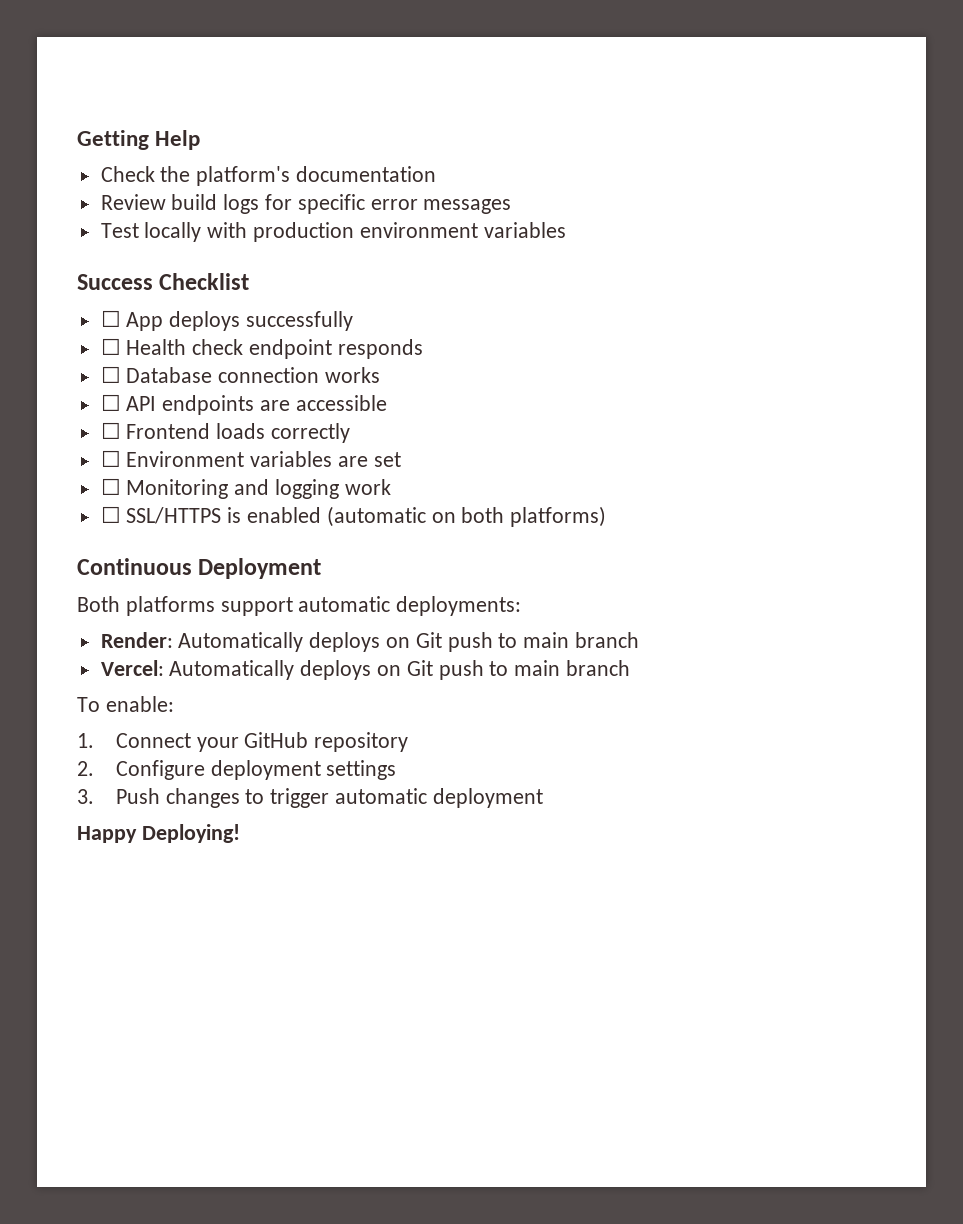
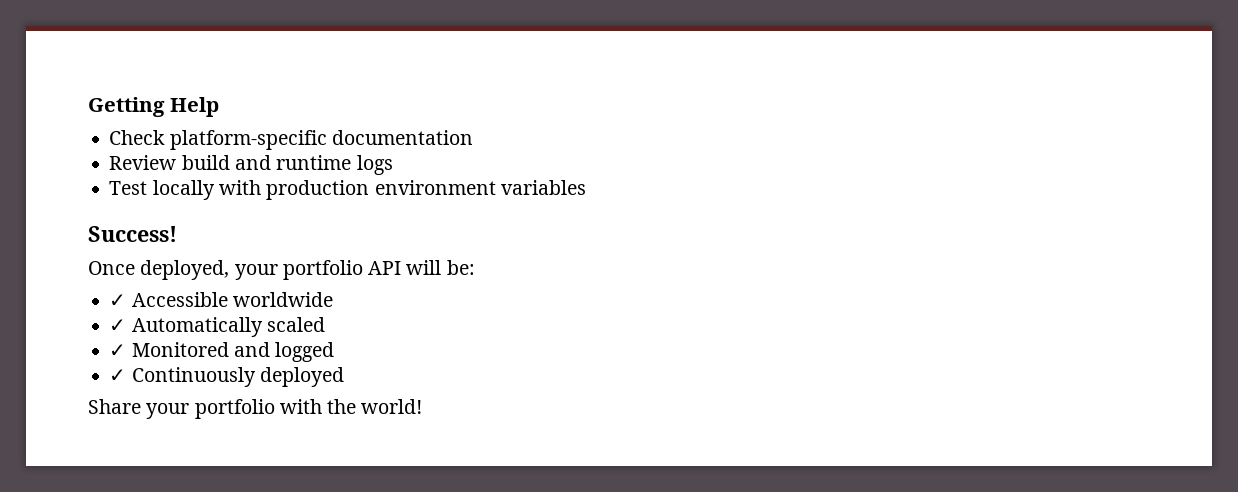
- Check the platform's documentation
+ Check platform-specific documentation
- Review build logs for specific error messages
+ Review build and runtime logs
- Success Checklist
- ☐ App deploys successfully
- ☐ Health check endpoint responds
- ☐ Database connection works
- ☐ API endpoints are accessible
- ☐ Frontend loads correctly
- ☐ Environment variables are set
- ☐ Monitoring and logging work
- ☐ SSL/HTTPS is enabled (automatic on both platforms)
- Continuous Deployment
- Both platforms support automatic deployments:
- Render: Automatically deploys on Git push to main branch
- Vercel: Automatically deploys on Git push to main branch
- To enable:
- 1. Connect your GitHub repository
- 2. Configure deployment settings
- 3. Push changes to trigger automatic deployment
- Happy Deploying!
+ Success!
+ Once deployed, your portfolio API will be:
+ ✓ Accessible worldwide
+ ✓ Automatically scaled
+ ✓ Monitored and logged
+ ✓ Continuously deployed
+ Share your portfolio with the world!

